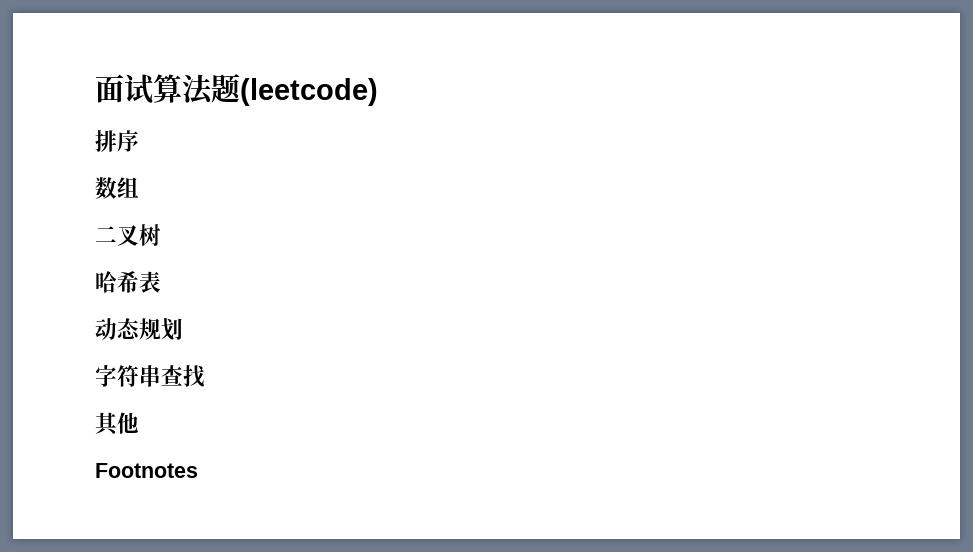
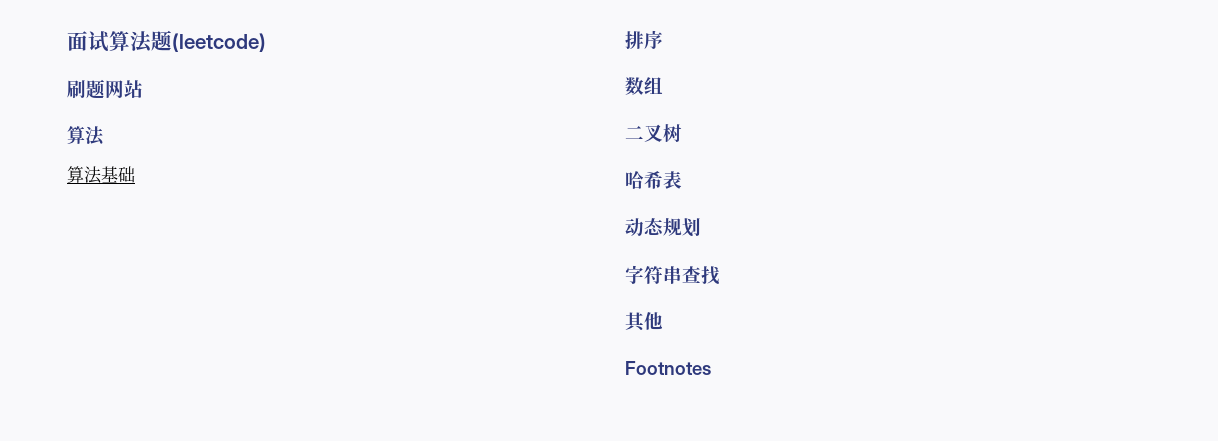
+ 刷题网站
+ 算法
+ 算法基础

